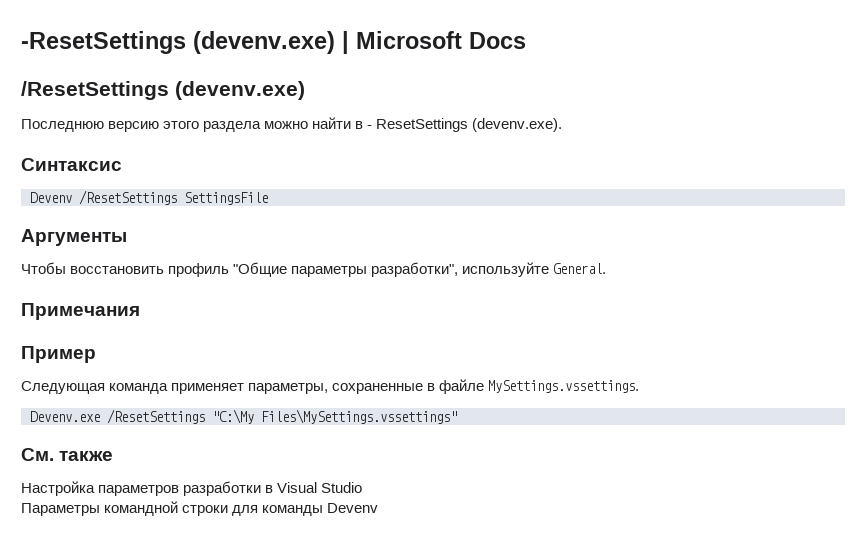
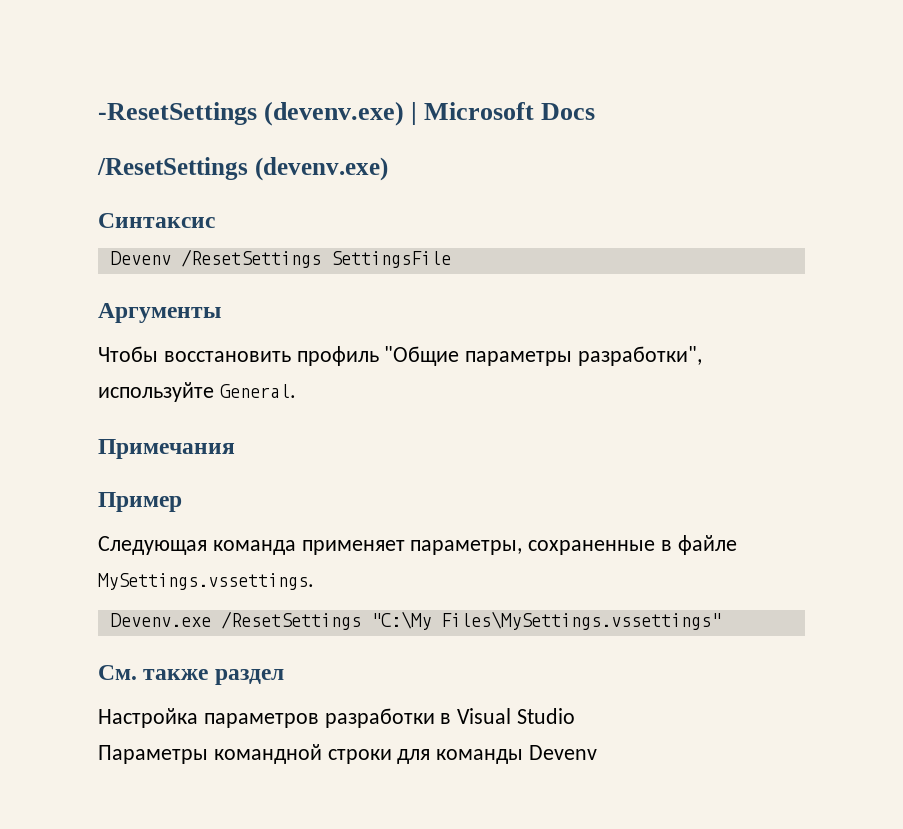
- Последнюю версию этого раздела можно найти в - ResetSettings (devenv.exe).
- См. также
+ См. также раздел

